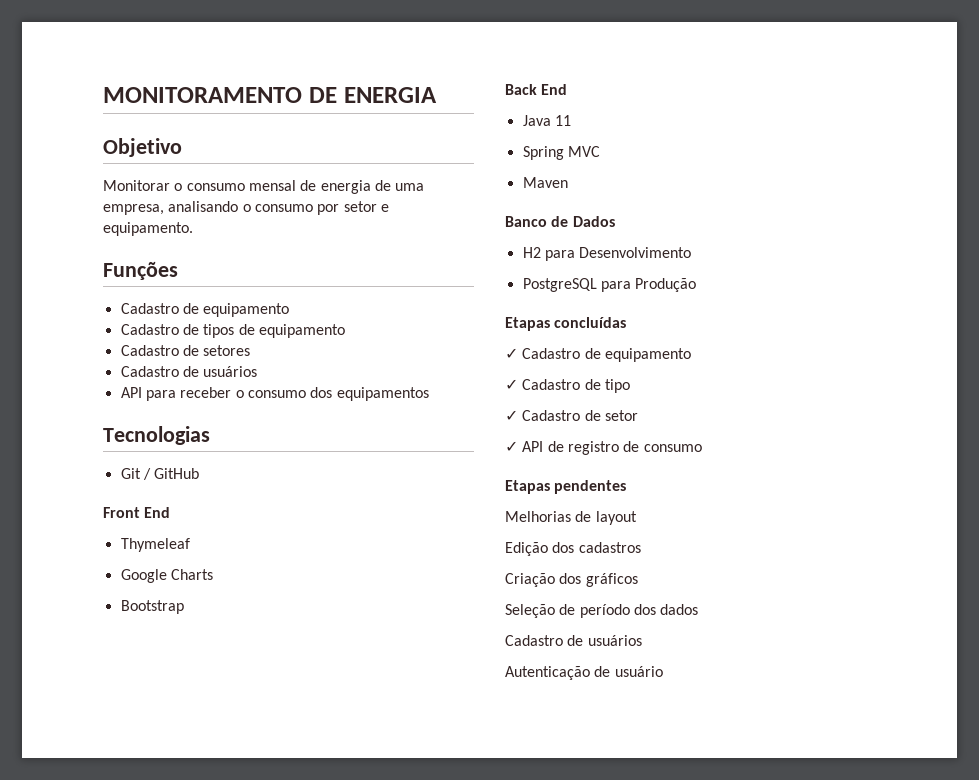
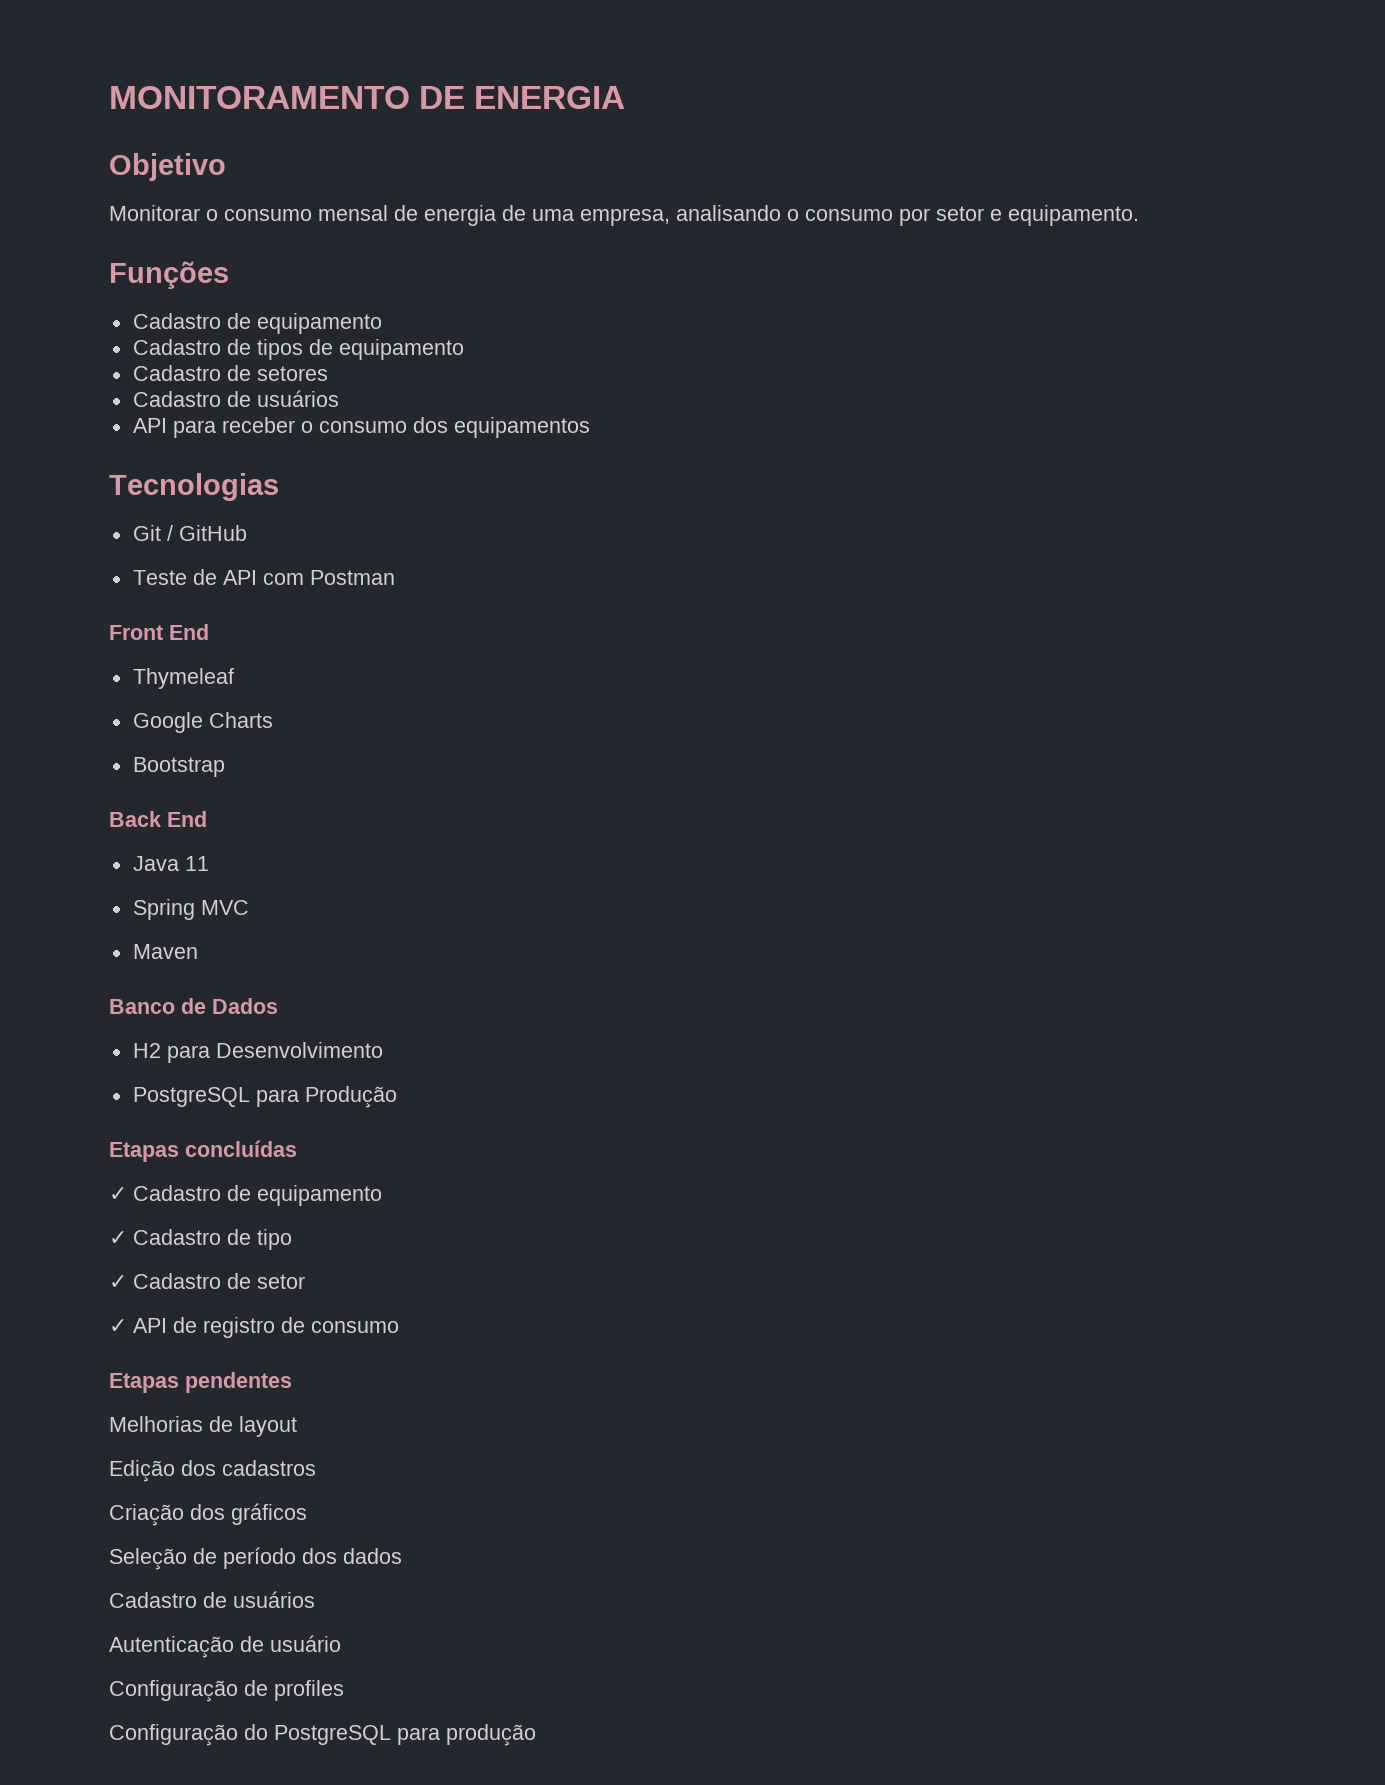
+ Teste de API com Postman
+ Configuração de profiles
+ Configuração do PostgreSQL para produção

